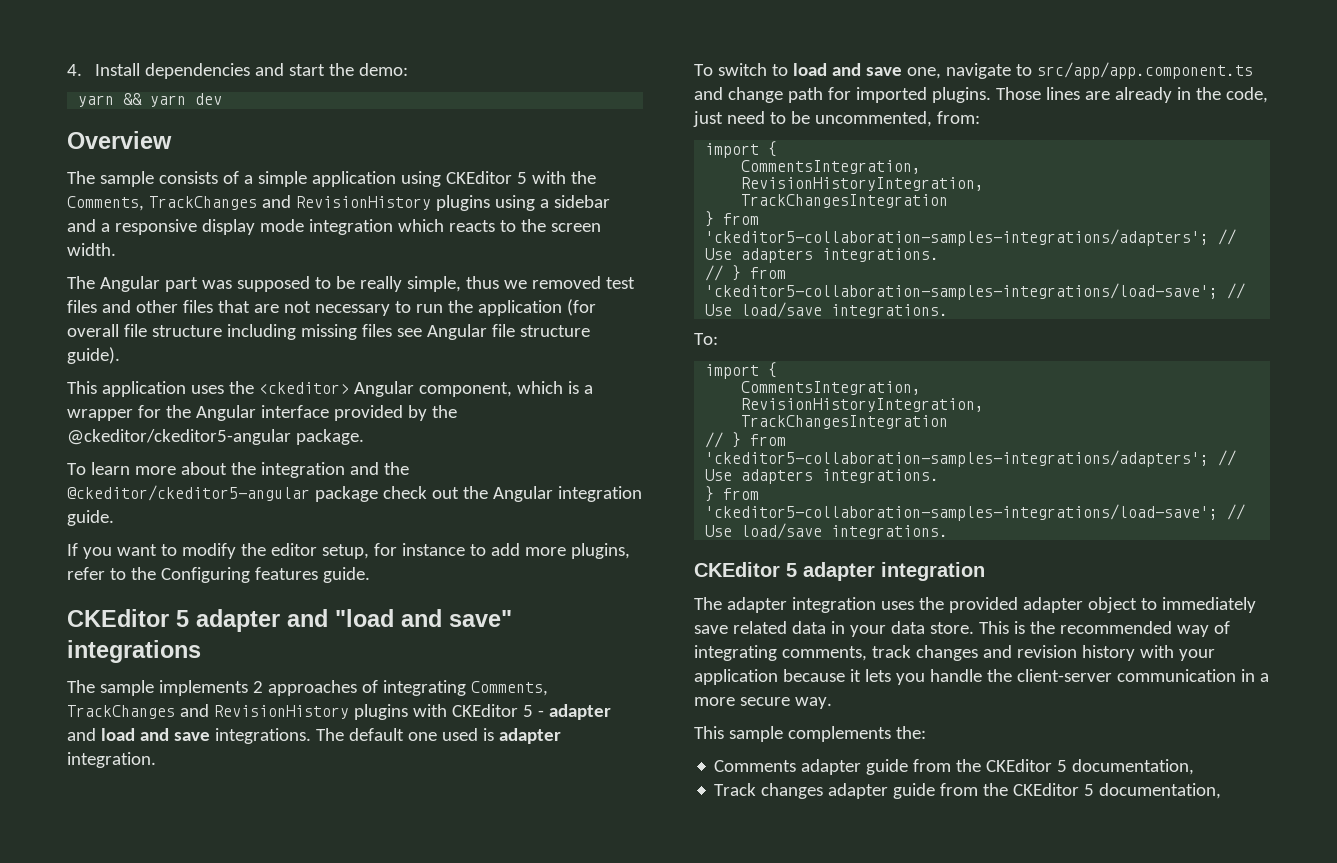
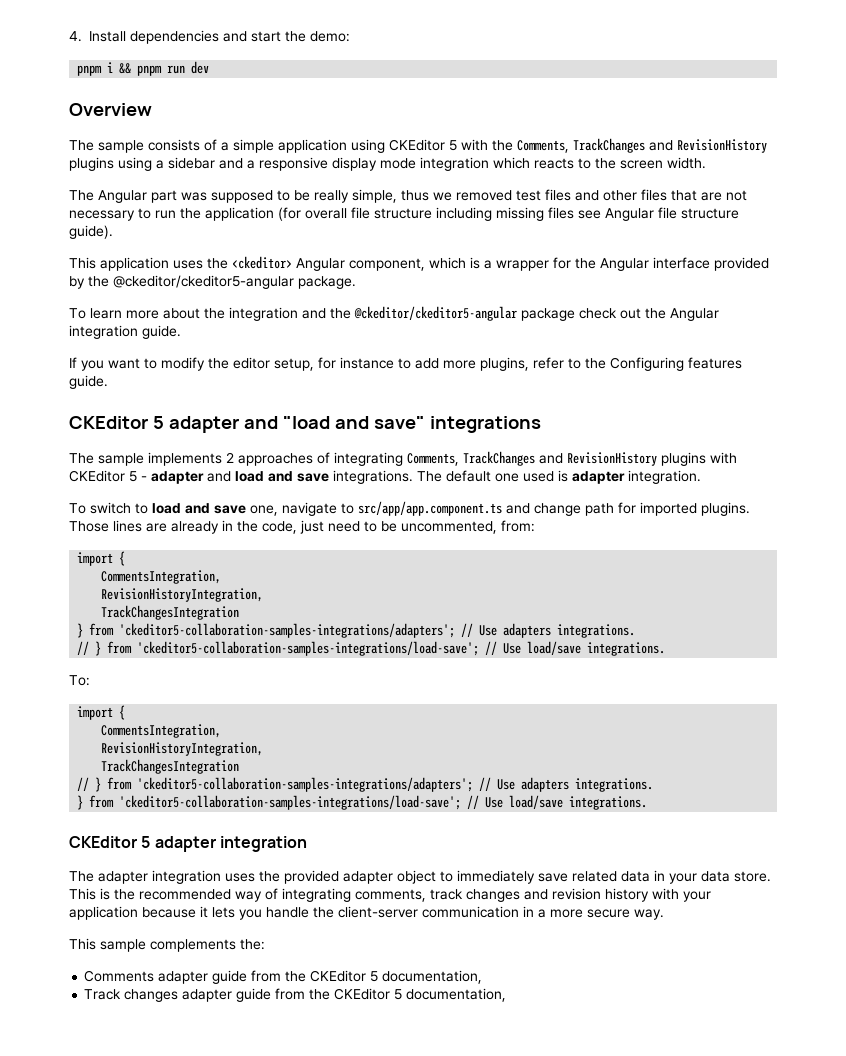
- yarn && yarn dev
+ pnpm i && pnpm run dev

